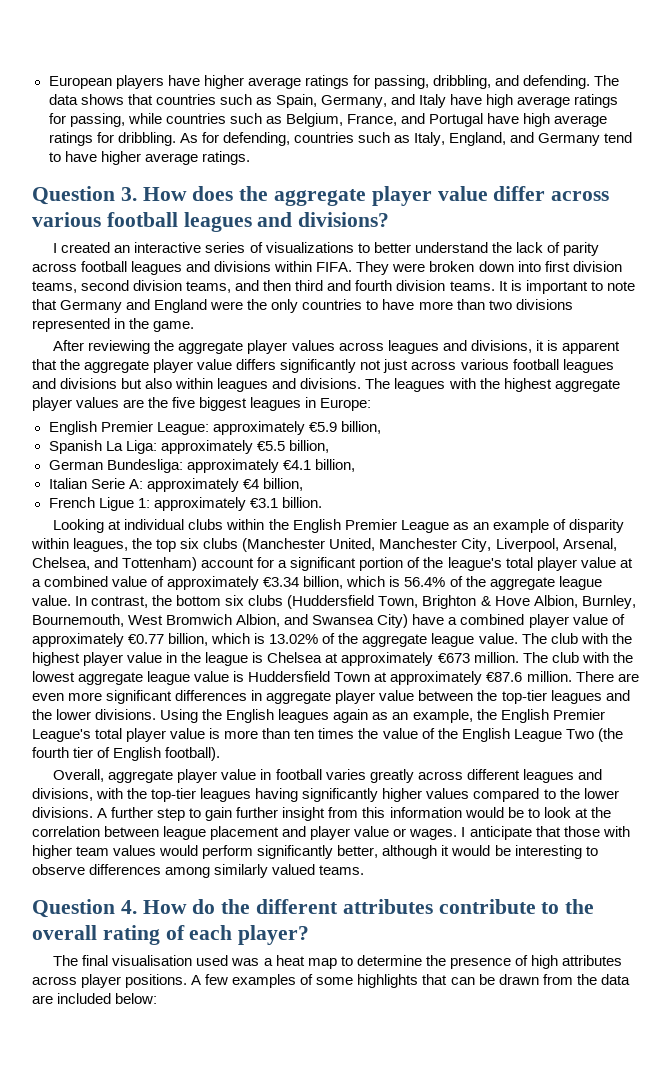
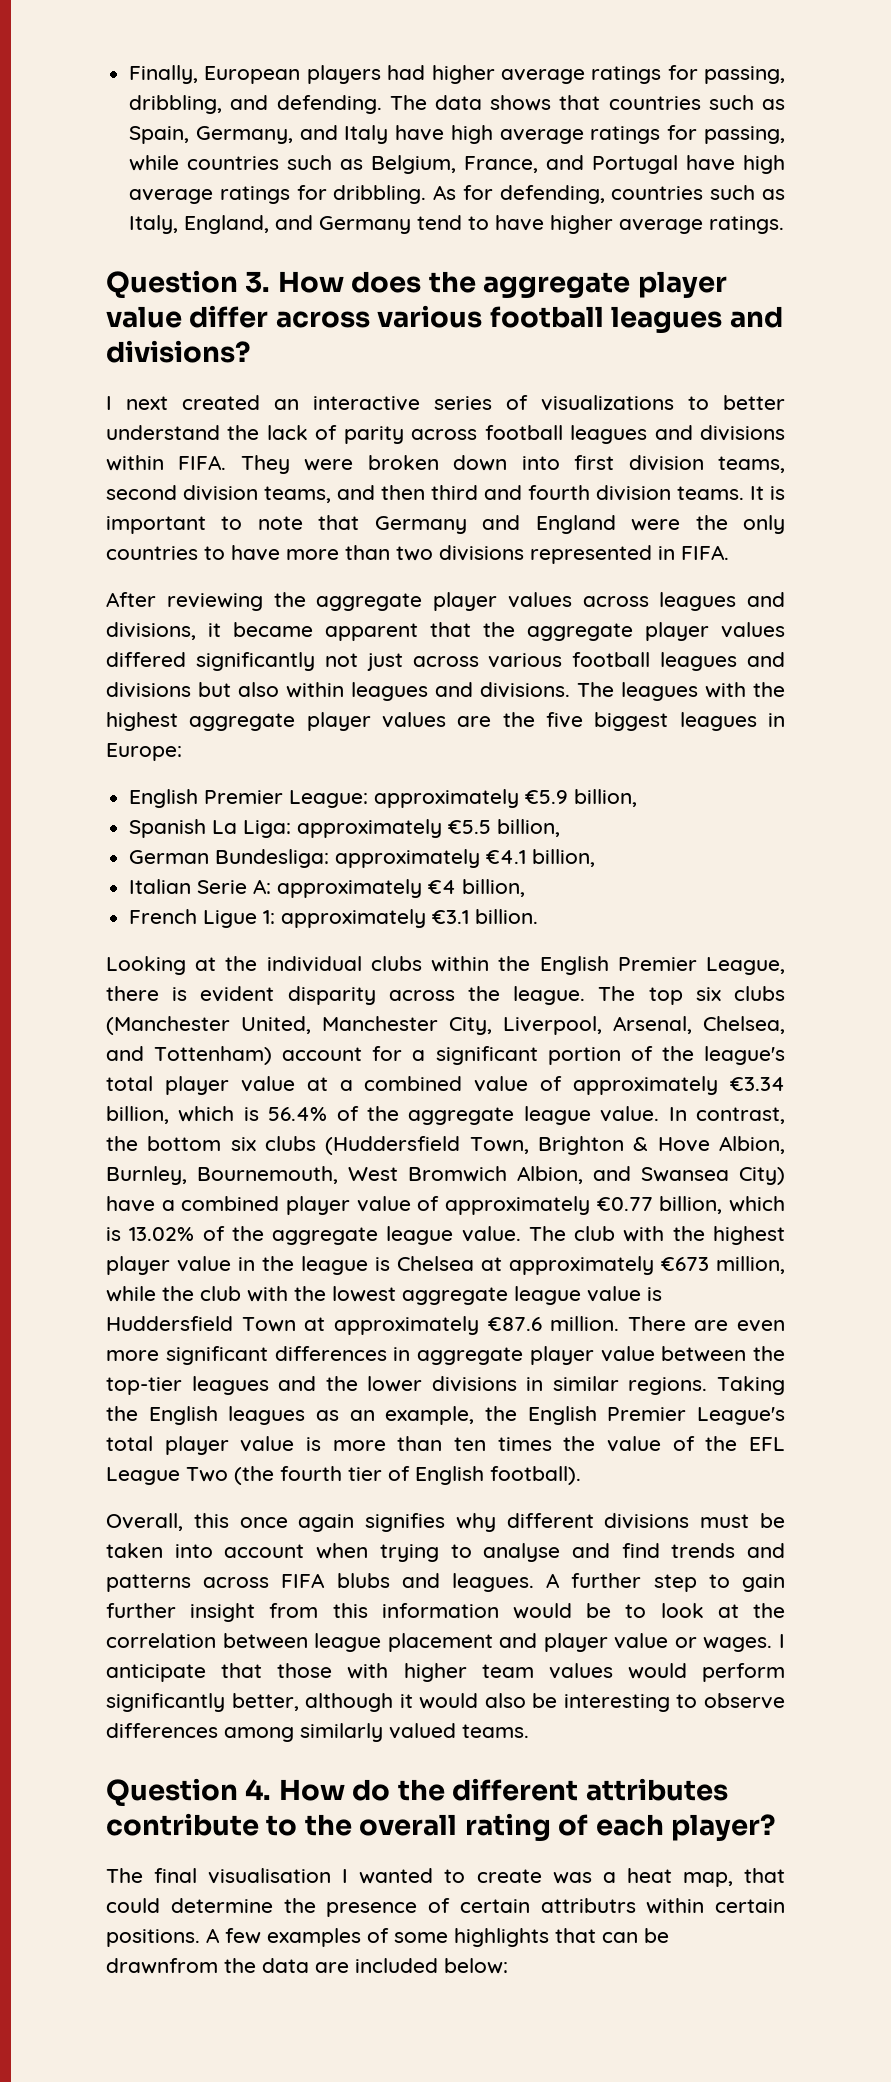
- European players have higher average ratings for passing, dribbling, and defending.
+ Finally, European players had higher average ratings for passing, dribbling, and defending.
- I created an interactive series of visualizations to better understand the lack of parity across football leagues and divisions within FIFA.
+ I next created an interactive series of visualizations to better understand the lack of parity across football leagues and divisions within FIFA.
- It is important to note that Germany and England were the only countries to have more than two divisions represented in the game.
+ It is important to note that Germany and England were the only countries to have more than two divisions represented in FIFA.
- After reviewing the aggregate player values across leagues and divisions, it is apparent that the aggregate player value differs significantly not just across various football leagues and divisions but also within leagues and divisions.
+ After reviewing the aggregate player values across leagues and divisions, it became apparent that the aggregate player values differed significantly not just across various football leagues and divisions but also within leagues and divisions.
- Looking at individual clubs within the English Premier League as an example of disparity within leagues, the top six clubs (Manchester United, Manchester City, Liverpool, Arsenal, Chelsea, and Tottenham) account for a significant portion of the league's total player value at a combined value of approximately €3.34 billion, which is 56.4% of the aggregate league value.
+ Looking at the individual clubs within the English Premier League, there is evident disparity across the league. The top six clubs (Manchester United, Manchester City, Liverpool, Arsenal, Chelsea, and Tottenham) account for a significant portion of the league's total player value at a combined value of approximately €3.34 billion, which is 56.4% of the aggregate league value.
- The club with the highest player value in the league is Chelsea at approximately €673 million. The club with the lowest aggregate league value is Huddersfield Town at approximately €87.6 million.
+ The club with the highest player value in the league is Chelsea at approximately €673 million, while the club with the lowest aggregate league value is Huddersfield Town at approximately €87.6 million.
- There are even more significant differences in aggregate player value between the top-tier leagues and the lower divisions. Using the English leagues again as an example, the English Premier League's total player value is more than ten times the value of the English League Two (the fourth tier of English football).
+ There are even more significant differences in aggregate player value between the top-tier leagues and the lower divisions in similar regions. Taking the English leagues as an example, the English Premier League's total player value is more than ten times the value of the EFL League Two (the fourth tier of English football).
- Overall, aggregate player value in football varies greatly across different leagues and divisions, with the top-tier leagues having significantly higher values compared to the lower divisions.
+ Overall, this once again signifies why different divisions must be taken into account when trying to analyse and find trends and patterns across FIFA blubs and leagues.
- I anticipate that those with higher team values would perform significantly better, although it would be interesting to observe differences among similarly valued teams.
+ I anticipate that those with higher team values would perform significantly better, although it would also be interesting to observe differences among similarly valued teams.
- The final visualisation used was a heat map to determine the presence of high attributes across player positions.
+ The final visualisation I wanted to create was a heat map, that could determine the presence of certain attributrs within certain positions.
- A few examples of some highlights that can be drawn from the data are included below:
+ A few examples of some highlights that can be drawnfrom the data are included below:

